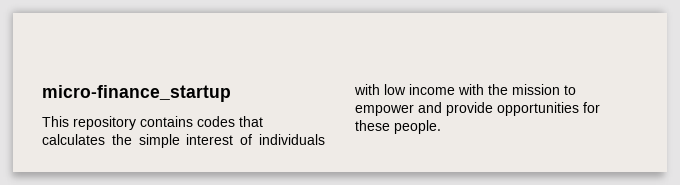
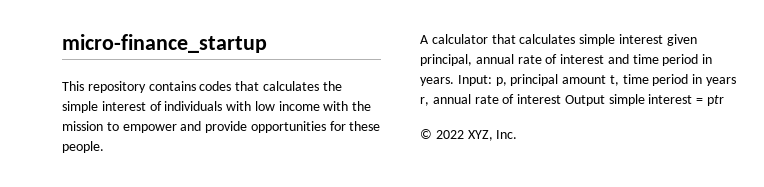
+ A calculator that calculates simple interest given principal, annual rate of interest and time period in years. Input: p, principal amount t, time period in years r, annual rate of interest Output simple interest = ptr
+ © 2022 XYZ, Inc.

